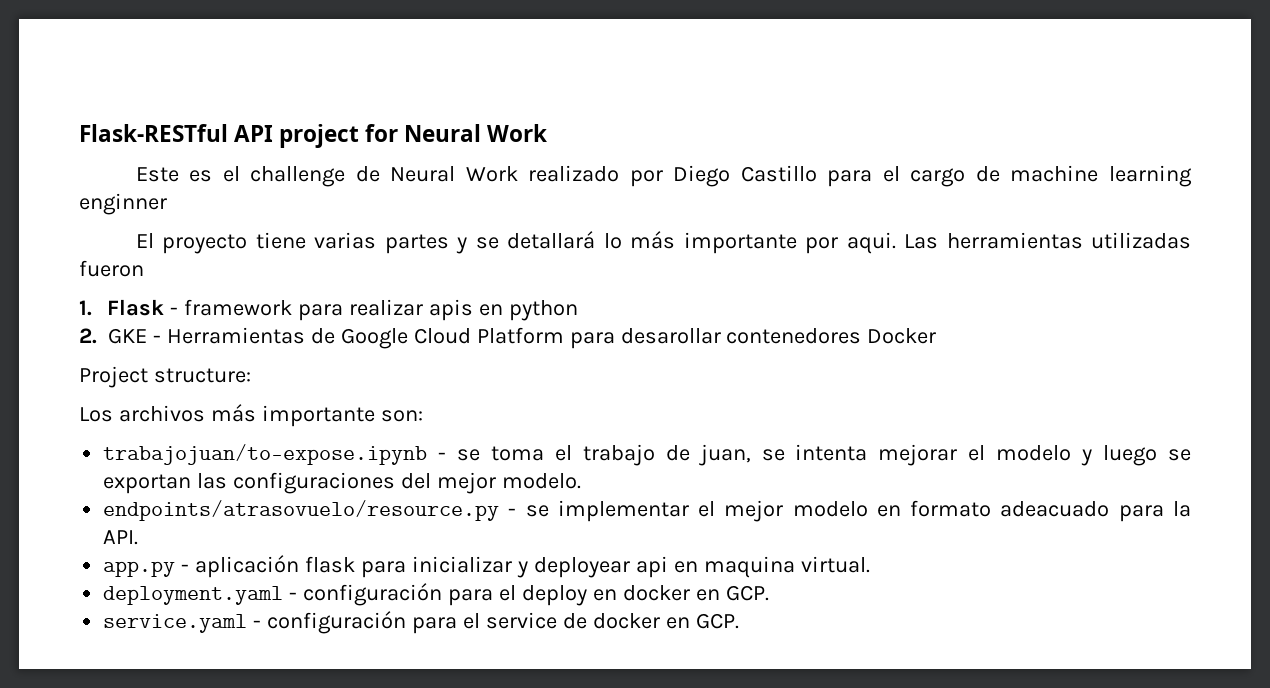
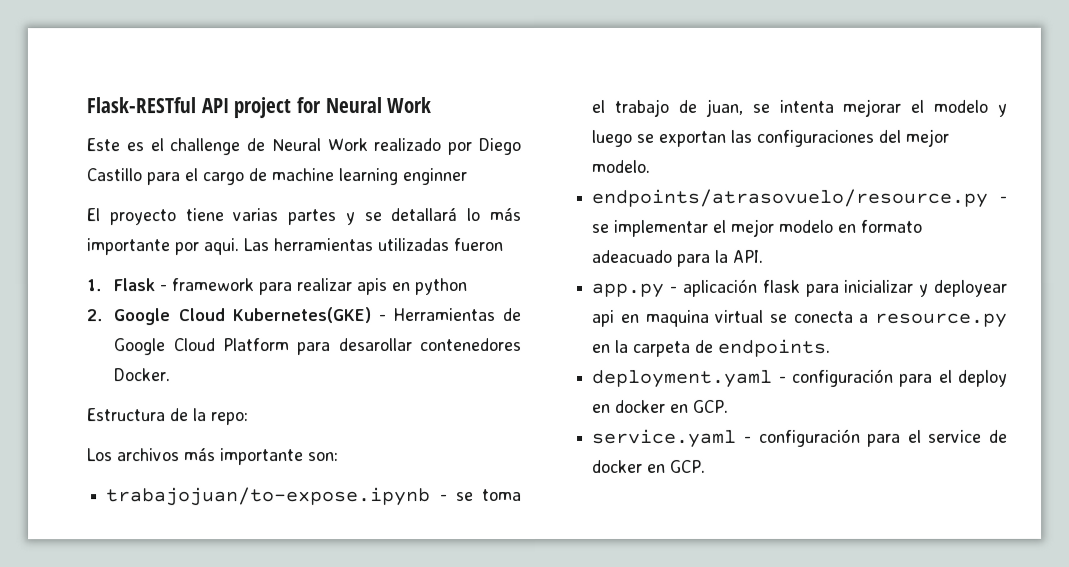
- 2. GKE - Herramientas de Google Cloud Platform para desarollar contenedores Docker
- Project structure:
+ 2. Google Cloud Kubernetes(GKE) - Herramientas de Google Cloud Platform para desarollar contenedores Docker.
+ Estructura de la repo:
- app.py - aplicación flask para inicializar y deployear api en maquina virtual.
+ app.py - aplicación flask para inicializar y deployear api en maquina virtual se conecta a resource.py en la carpeta de endpoints.

